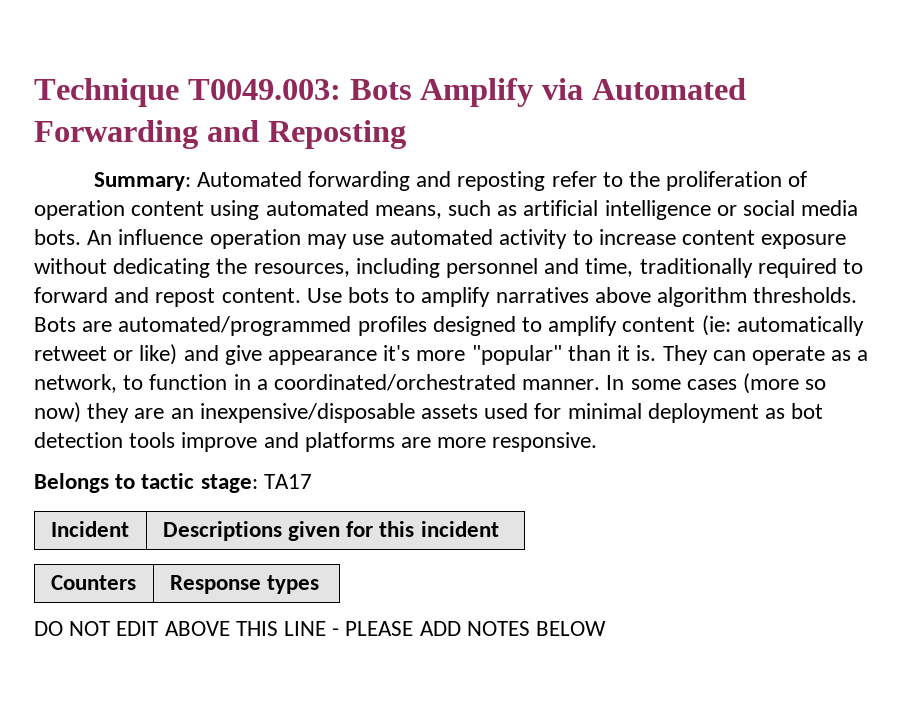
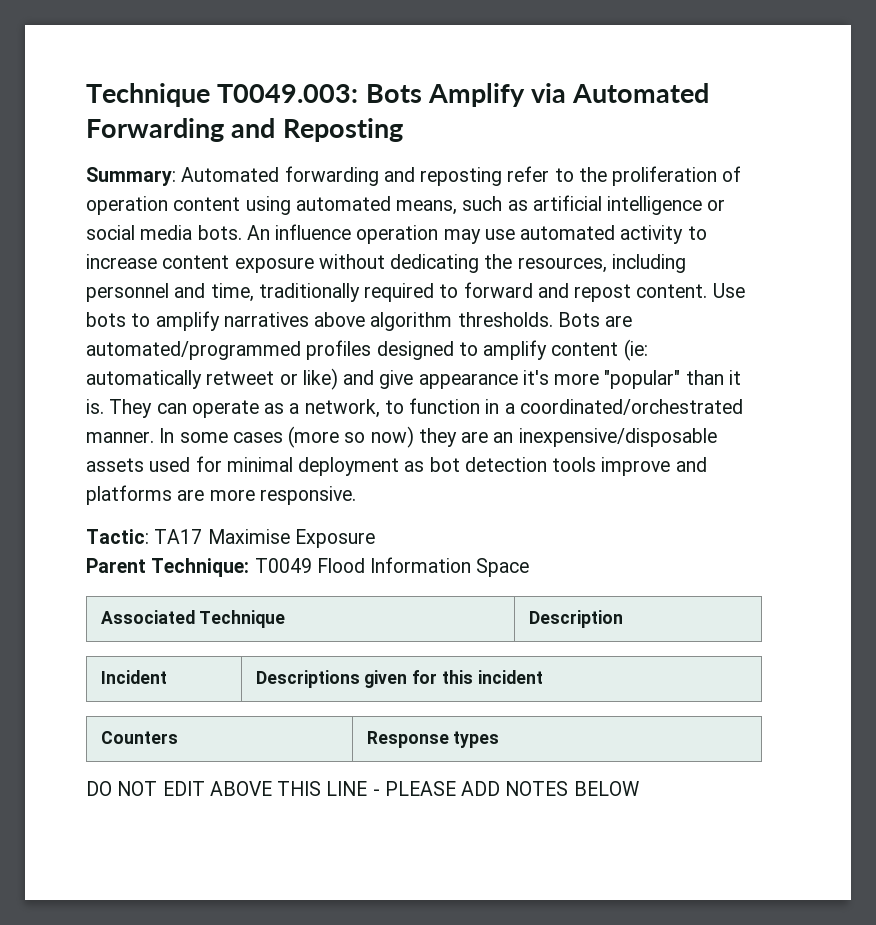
- Belongs to tactic stage: TA17
+ Tactic: TA17 Maximise Exposure
+ Parent Technique: T0049 Flood Information Space
+ Associated Technique | Description

